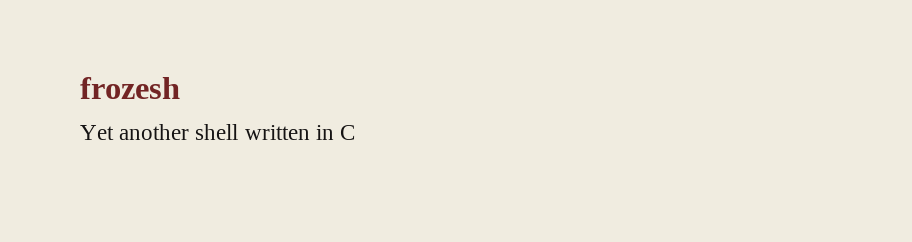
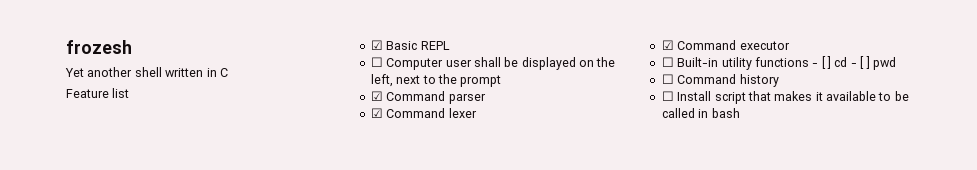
+ Feature list
+ ☑ Basic REPL
+ ☐ Computer user shall be displayed on the left, next to the prompt
+ ☑ Command parser
+ ☑ Command lexer
+ ☑ Command executor
+ ☐ Built-in utility functions - [ ] cd - [ ] pwd
+ ☐ Command history
+ ☐ Install script that makes it available to be called in bash

